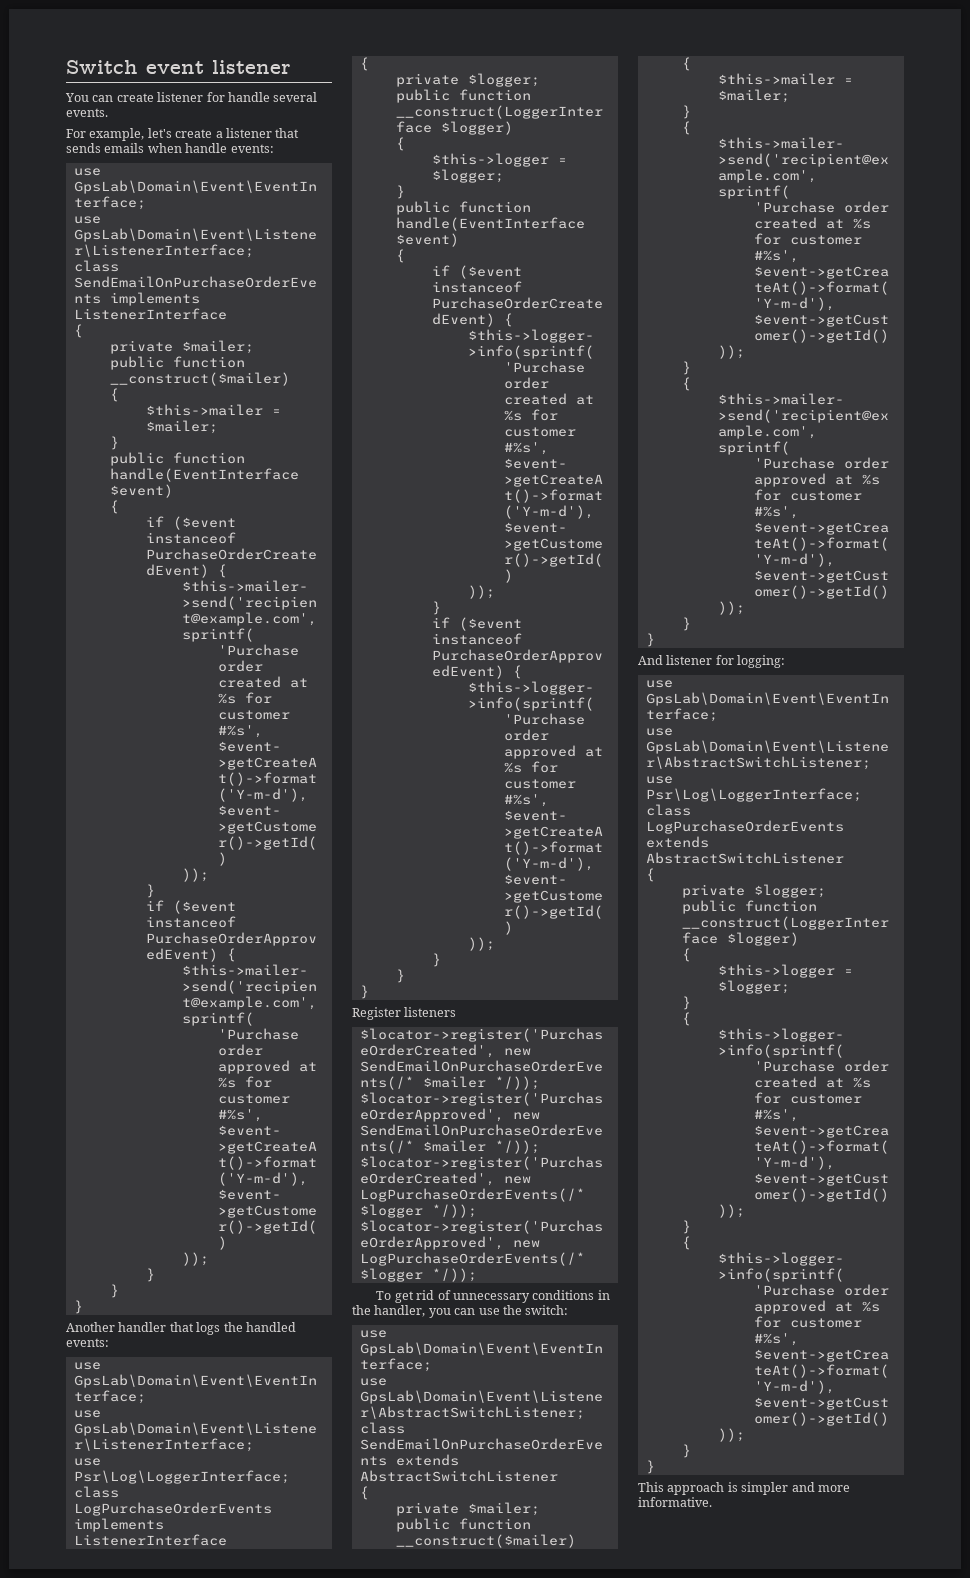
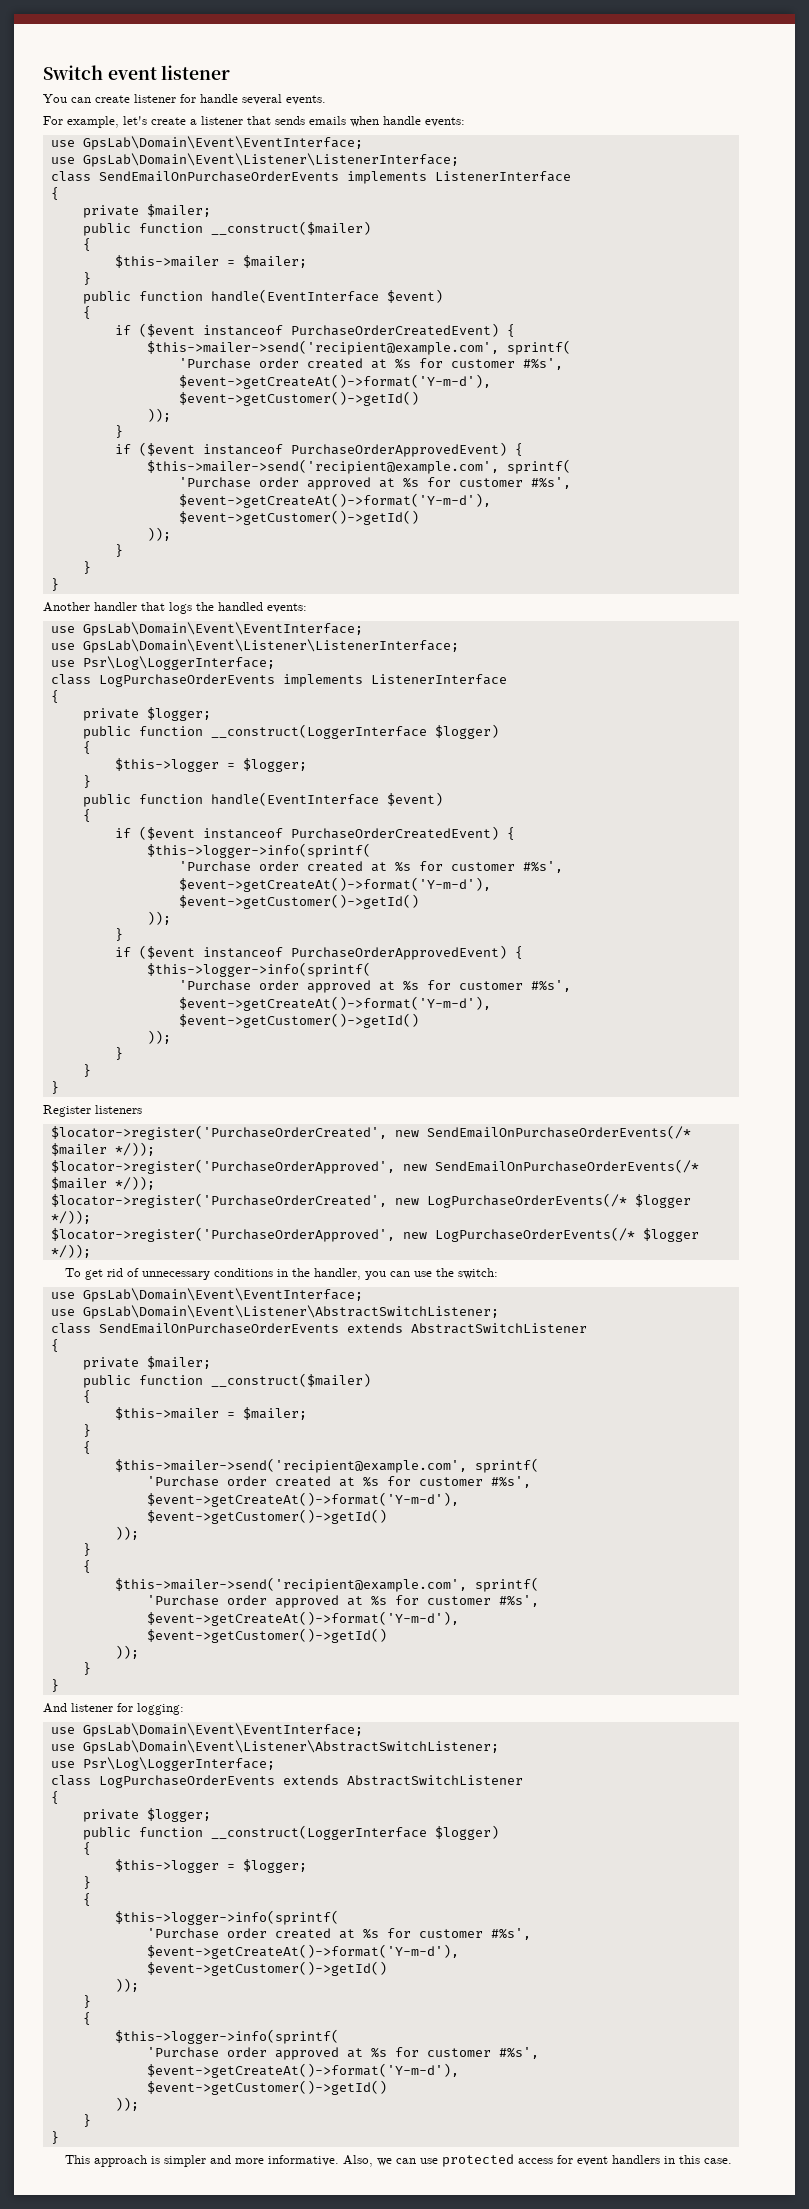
+ Also, we can use protected access for event handlers in this case.

